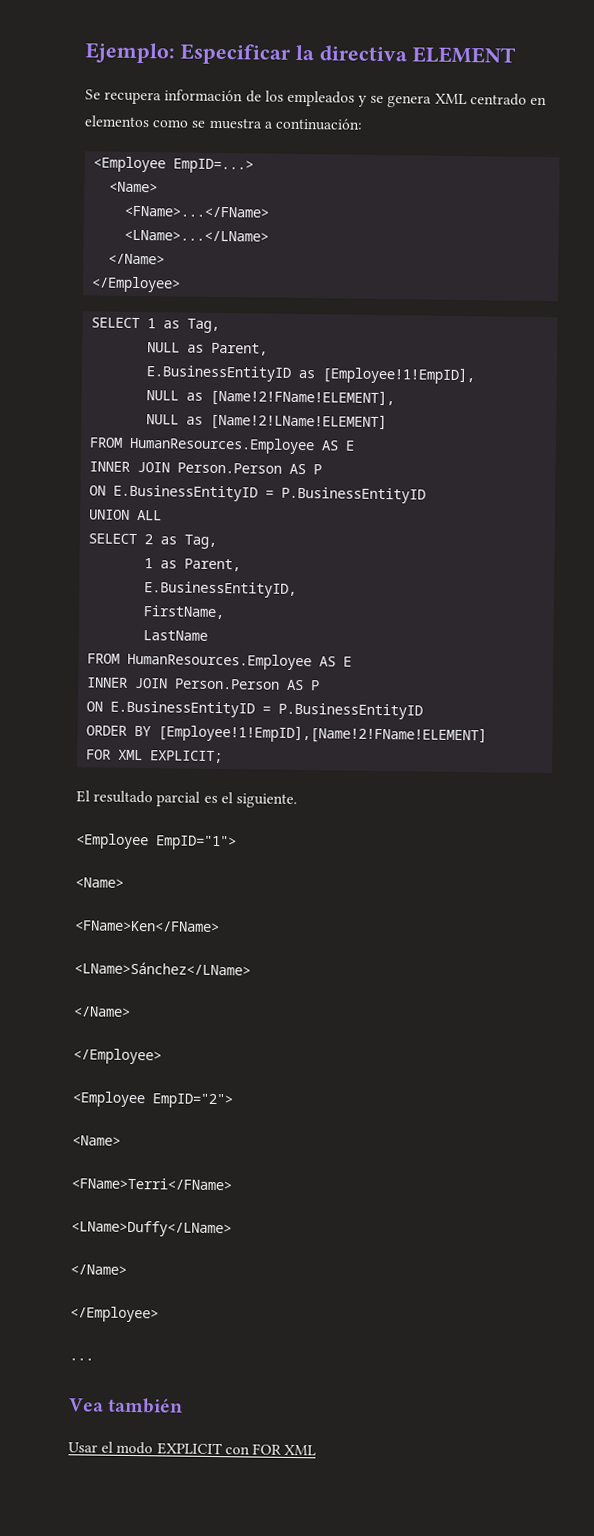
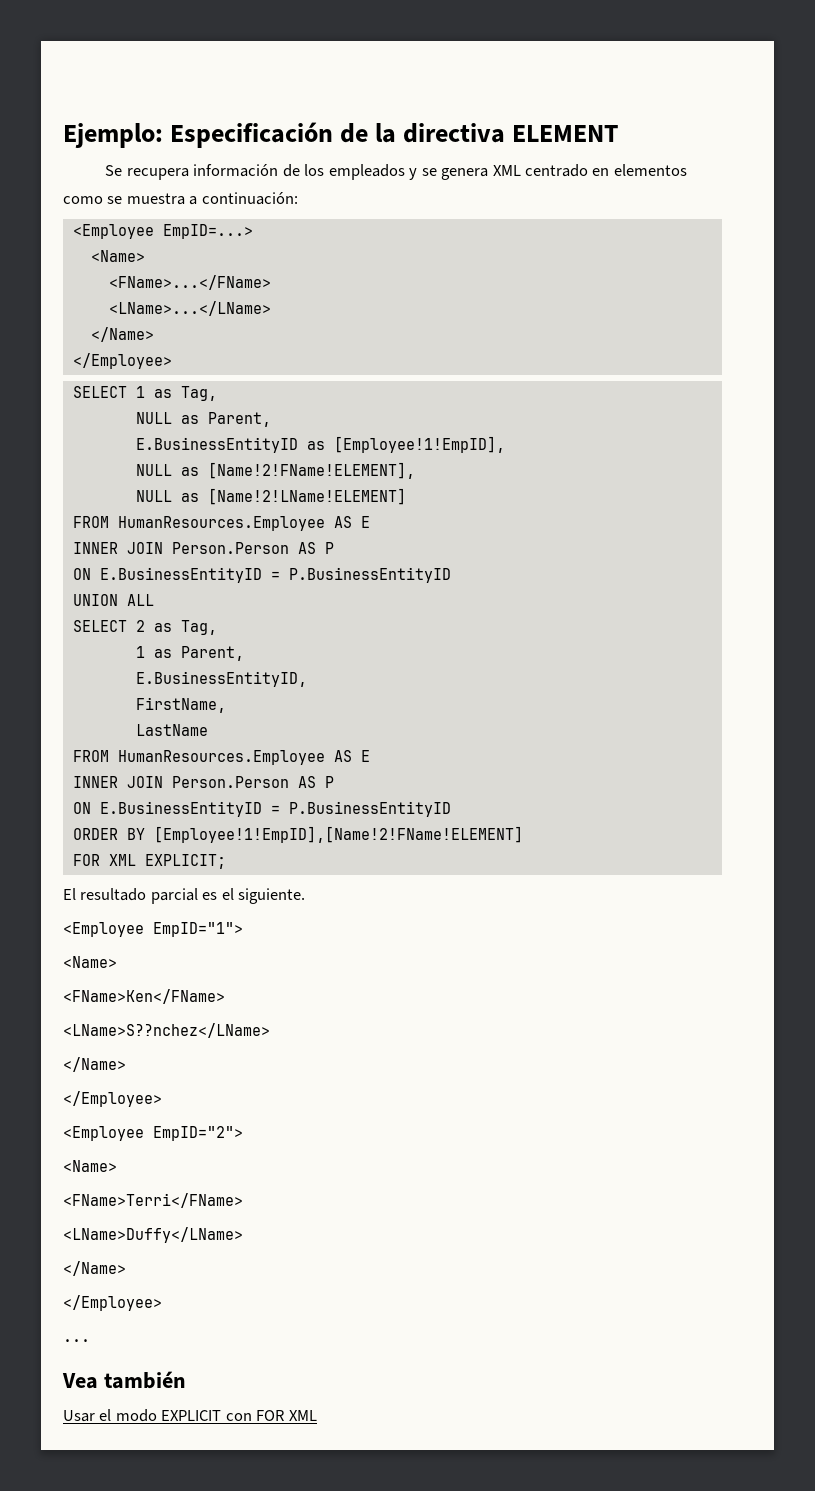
- Ejemplo: Especificar la directiva ELEMENT
+ Ejemplo: Especificación de la directiva ELEMENT
- <LName>Sánchez</LName>
+ <LName>S??nchez</LName>

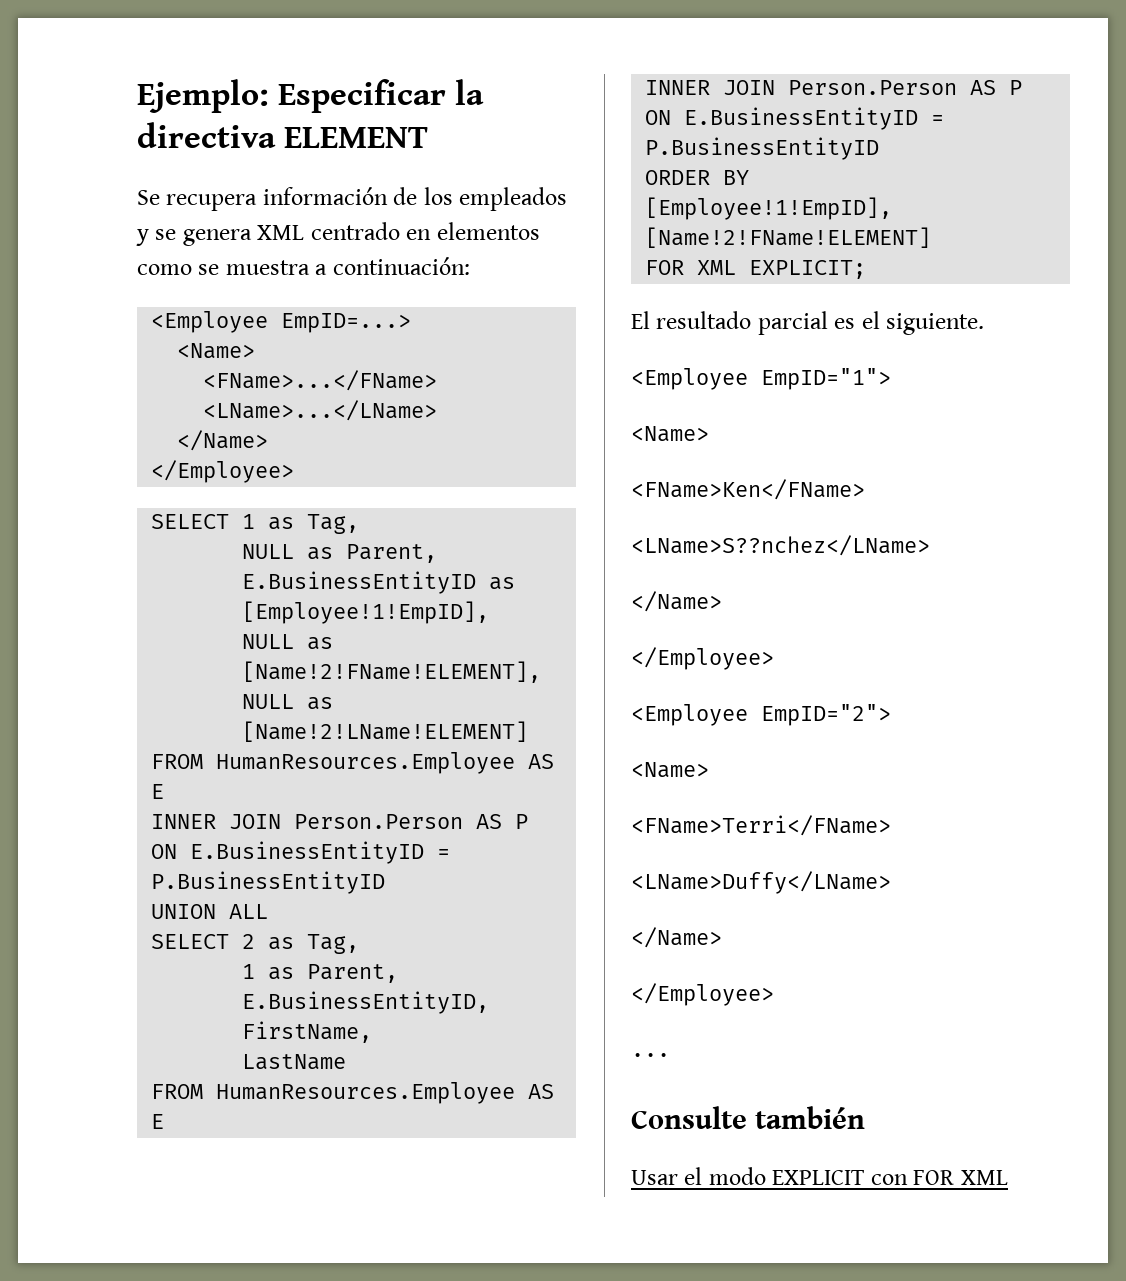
- Ejemplo: Especificación de la directiva ELEMENT
+ Ejemplo: Especificar la directiva ELEMENT
- Vea también
+ Consulte también

